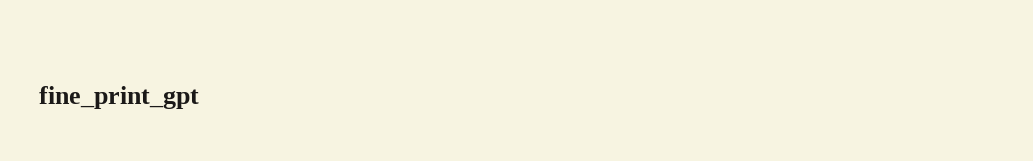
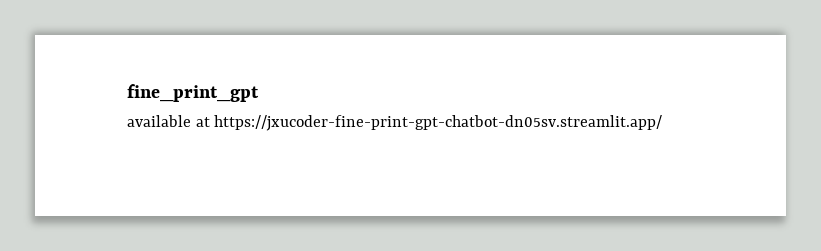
+ available at https://jxucoder-fine-print-gpt-chatbot-dn05sv.streamlit.app/

